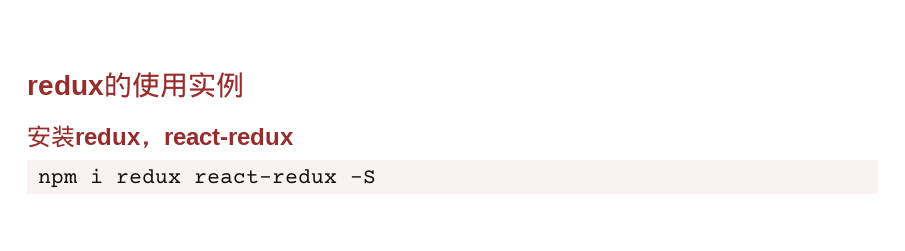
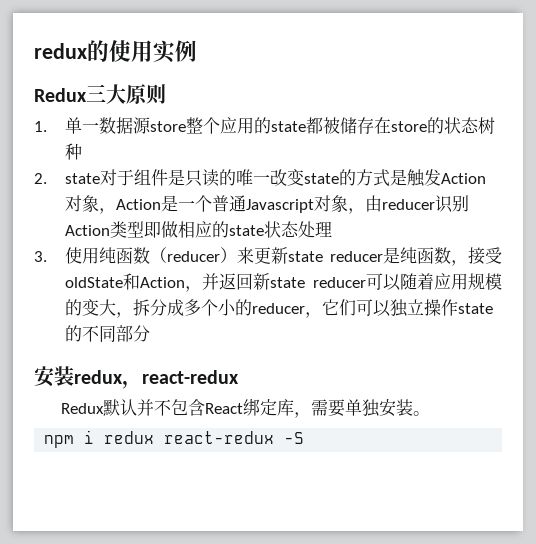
+ Redux三大原则
+ 1.单一数据源store整个应用的state都被储存在store的状态树种
+ 2. state对于组件是只读的唯一改变state的方式是触发Action对象，Action是一个普通Javascript对象，由reducer识别Action类型即做相应的state状态处理
+ 3.使用纯函数（reducer）来更新state reducer是纯函数，接受oldState和Action，并返回新state reducer可以随着应用规模的变大，拆分成多个小的reducer，它们可以独立操作state的不同部分
  安装redux，react-redux
+ Redux默认并不包含React绑定库，需要单独安装。

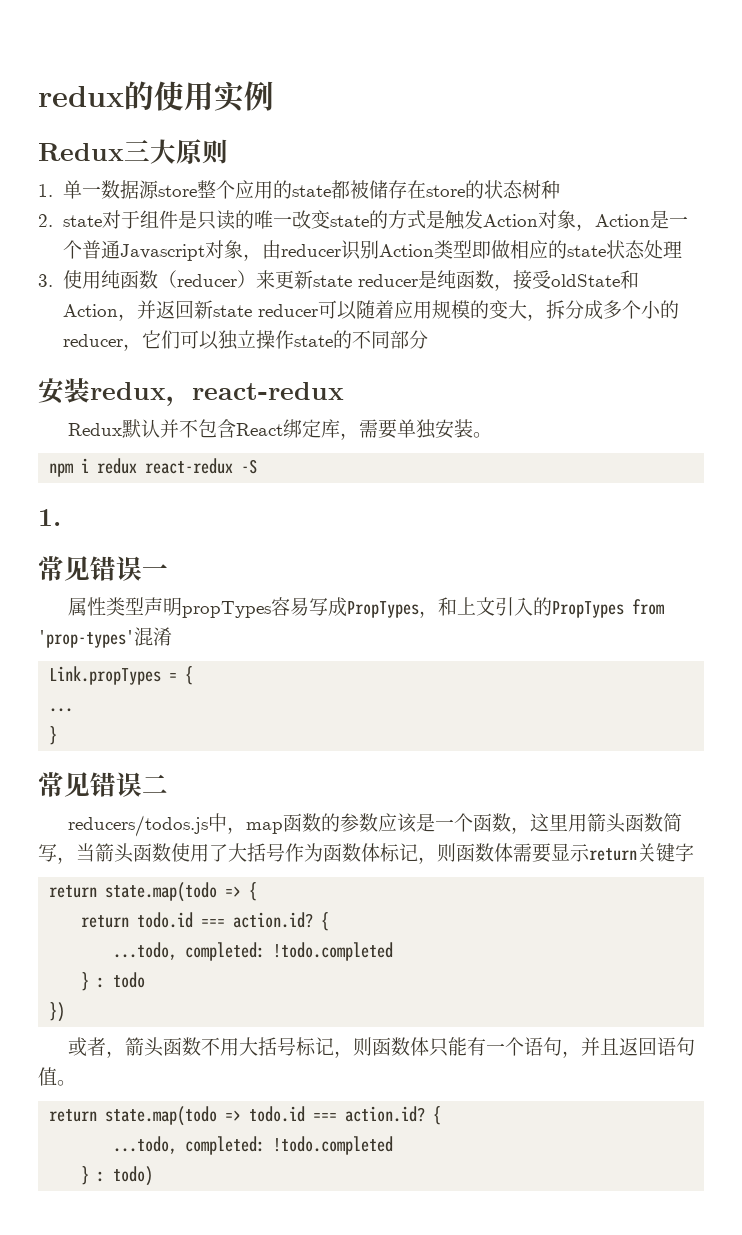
  npm i redux react-redux -S
+ 1.
+ 常见错误一
+ 属性类型声明propTypes容易写成PropTypes，和上文引入的PropTypes from 'prop-types'混淆
+ Link.propTypes = {
+ ...
+ }
+ 常见错误二
+ reducers/todos.js中，map函数的参数应该是一个函数，这里用箭头函数简写，当箭头函数使用了大括号作为函数体标记，则函数体需要显示return关键字
+ return state.map(todo => {
+ return todo.id === action.id? {
+ ...todo, completed: !todo.completed
+ } : todo
+ })
+ 或者，箭头函数不用大括号标记，则函数体只能有一个语句，并且返回语句值。
+ return state.map(todo => todo.id === action.id? {
+ ...todo, completed: !todo.completed
+ } : todo)

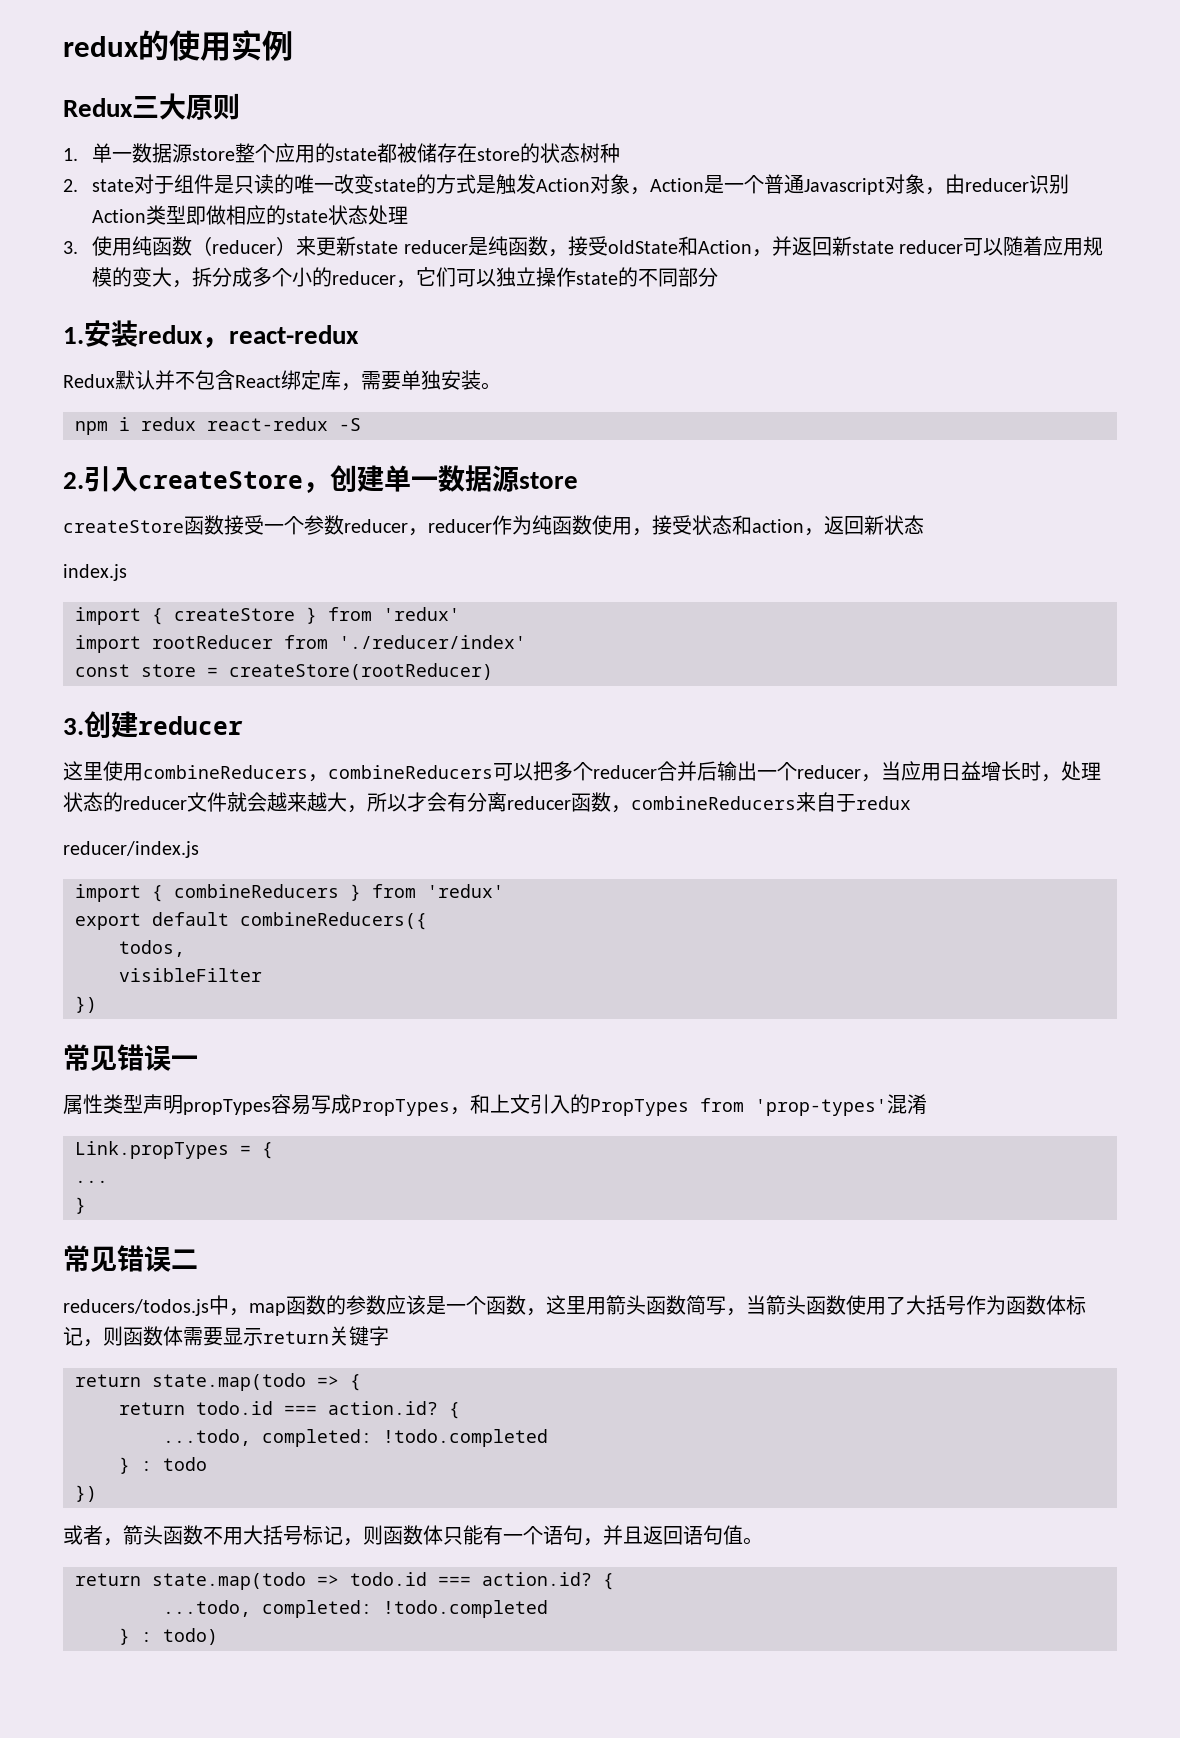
- 安装redux，react-redux
+ 1.安装redux，react-redux
  npm i redux react-redux -S
- 1.
+ 2.引入createStore，创建单一数据源store
+ createStore函数接受一个参数reducer，reducer作为纯函数使用，接受状态和action，返回新状态
+ index.js
+ import { createStore } from 'redux'
+ import rootReducer from './reducer/index'
+ const store = createStore(rootReducer)
+ 3.创建reducer
+ 这里使用combineReducers，combineReducers可以把多个reducer合并后输出一个reducer，当应用日益增长时，处理状态的reducer文件就会越来越大，所以才会有分离reducer函数，combineReducers来自于redux
+ reducer/index.js
+ import { combineReducers } from 'redux'
+ export default combineReducers({
+ todos,
+ visibleFilter
+ })

